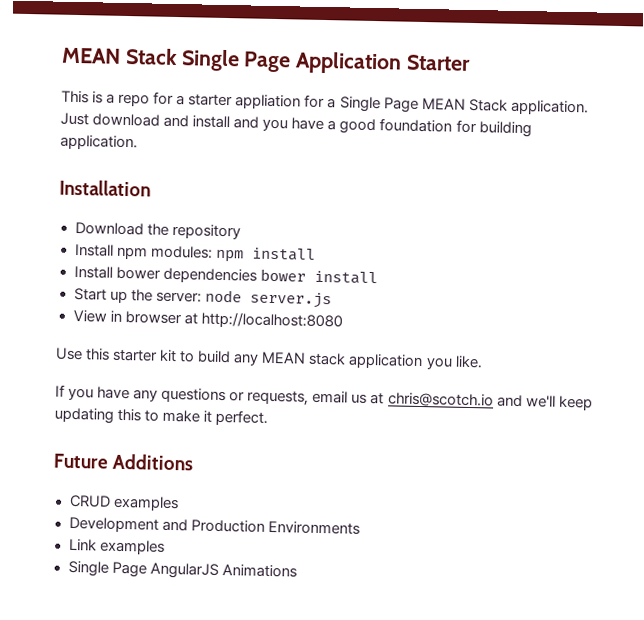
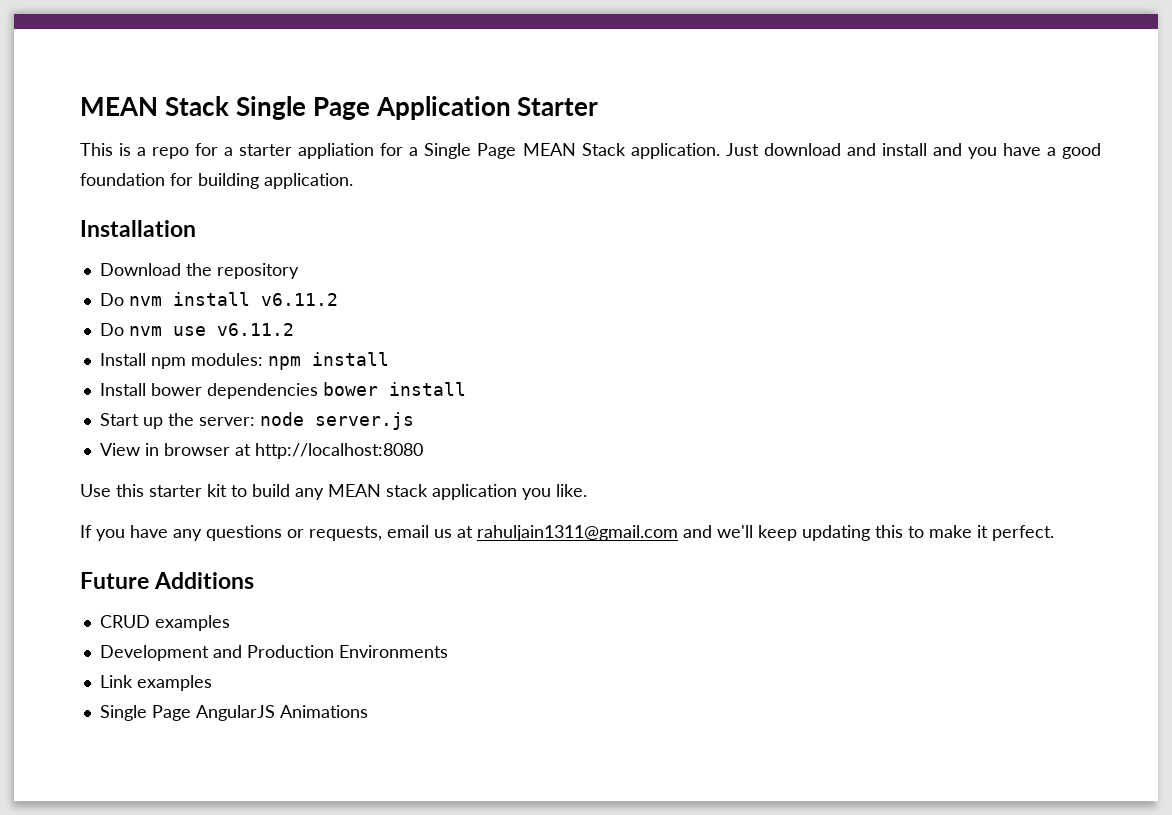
+ Do nvm install v6.11.2
+ Do nvm use v6.11.2
- If you have any questions or requests, email us at chris@scotch.io and we'll keep updating this to make it perfect.
+ If you have any questions or requests, email us at rahuljain1311@gmail.com and we'll keep updating this to make it perfect.

